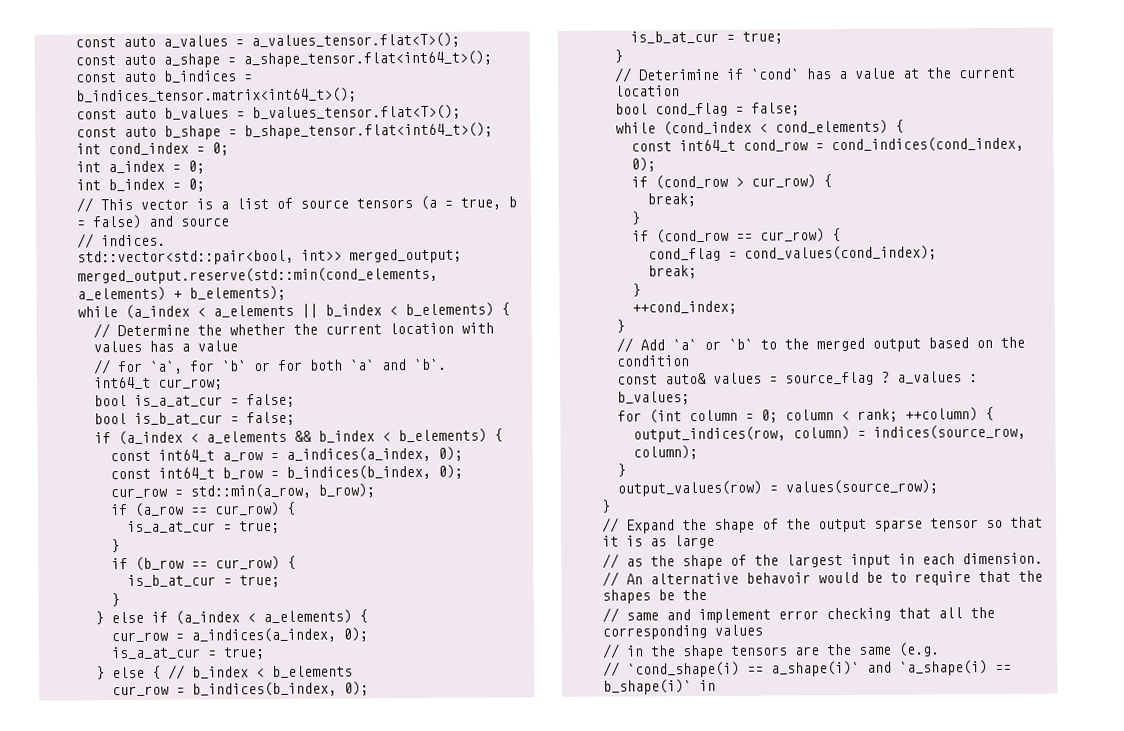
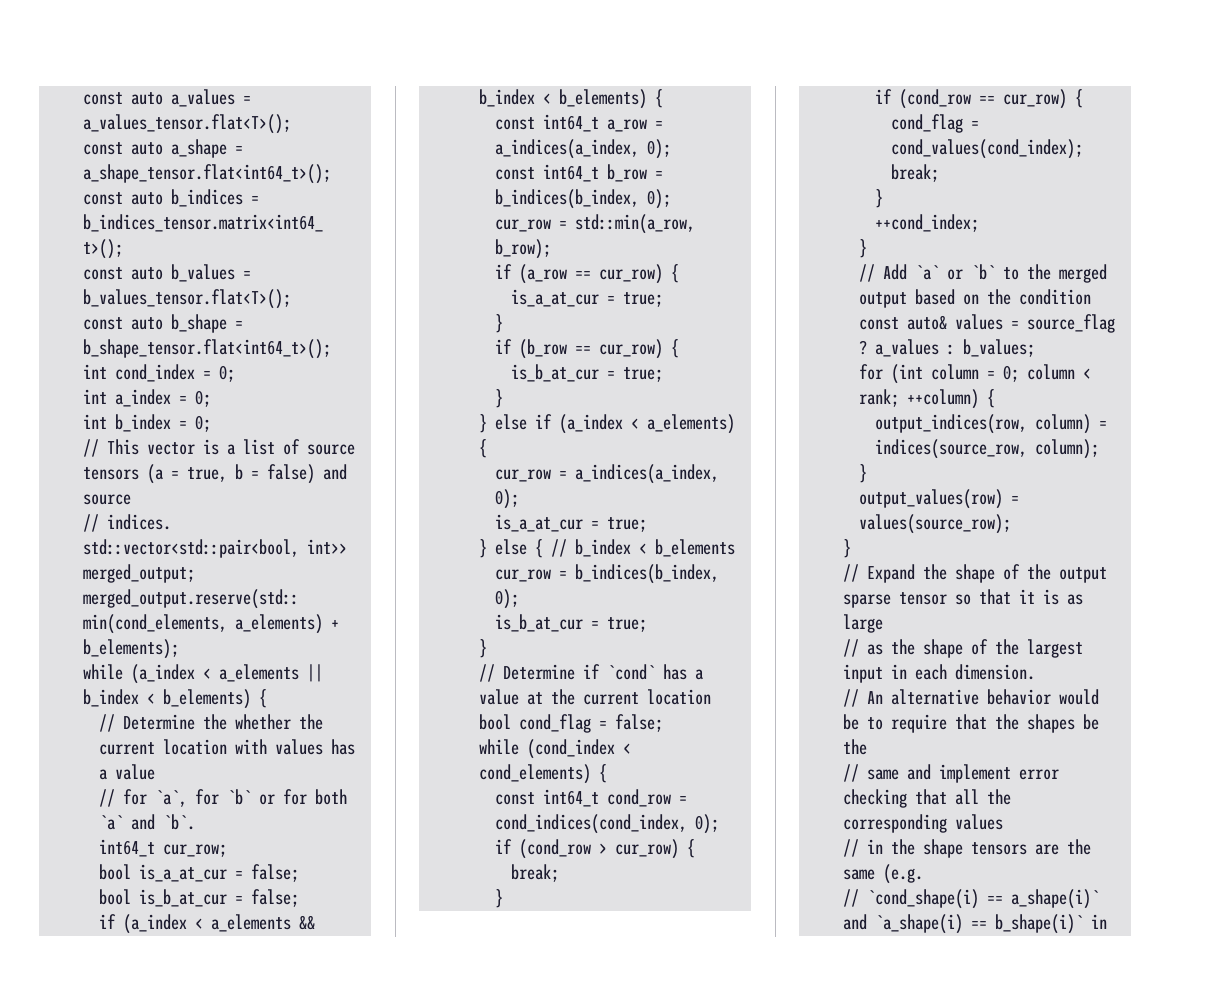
- // Deterimine if `cond` has a value at the current location
+ // Determine if `cond` has a value at the current location
- // An alternative behavoir would be to require that the shapes be the
+ // An alternative behavior would be to require that the shapes be the

